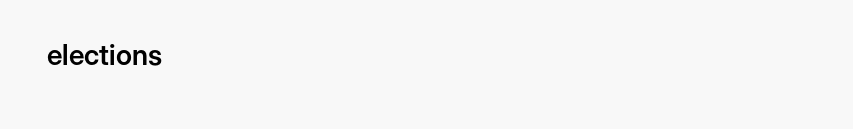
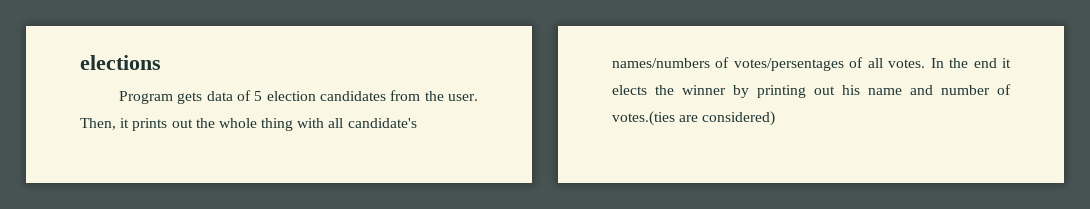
+ Program gets data of 5 election candidates from the user. Then, it prints out the whole thing with all candidate's names/numbers of votes/persentages of all votes. In the end it elects the winner by printing out his name and number of votes.(ties are considered)

